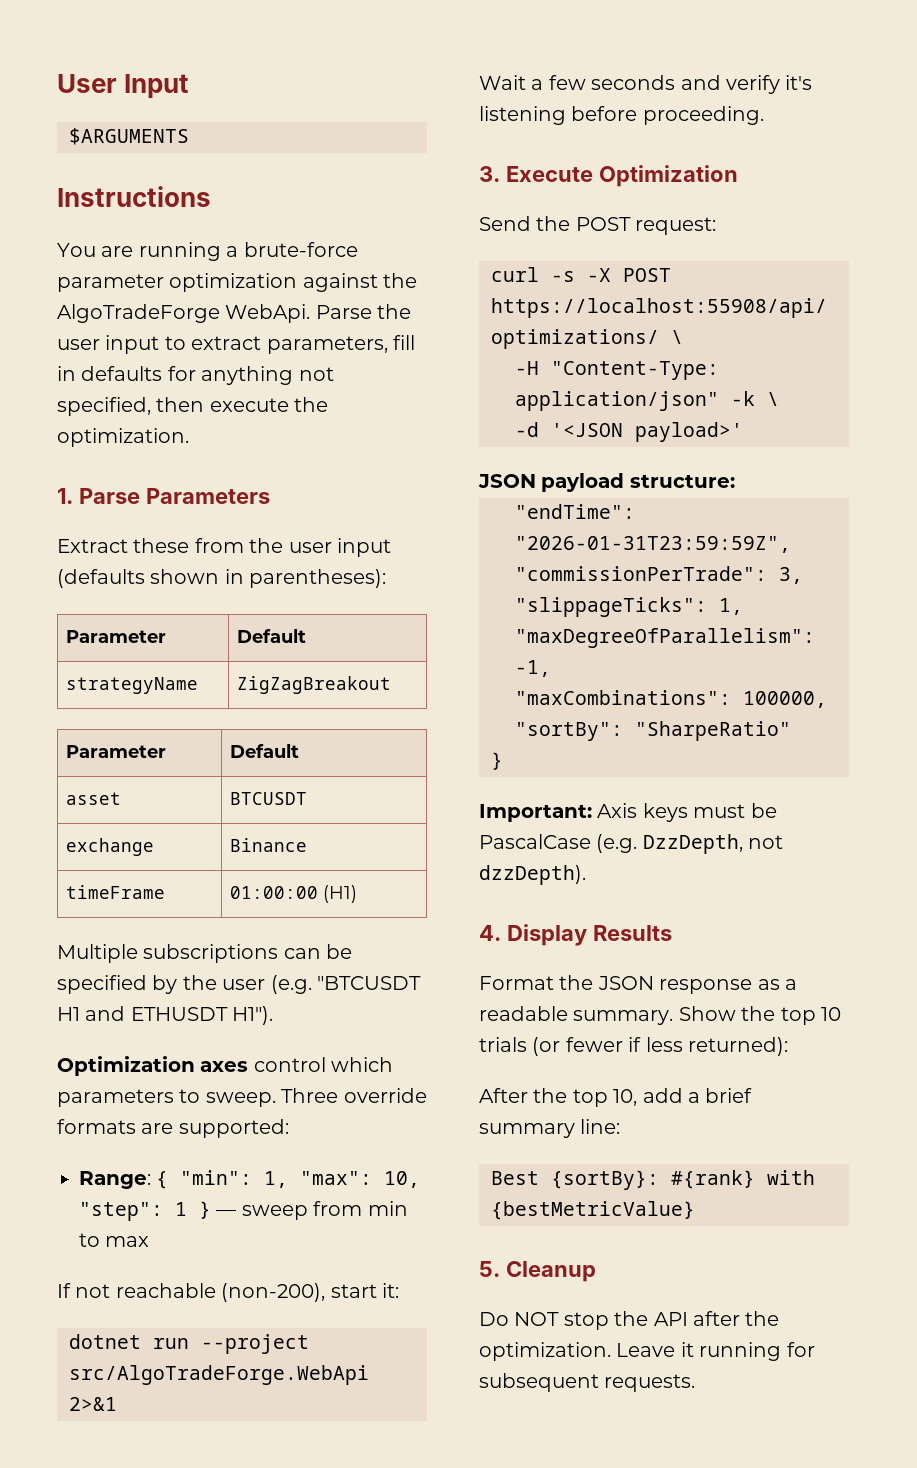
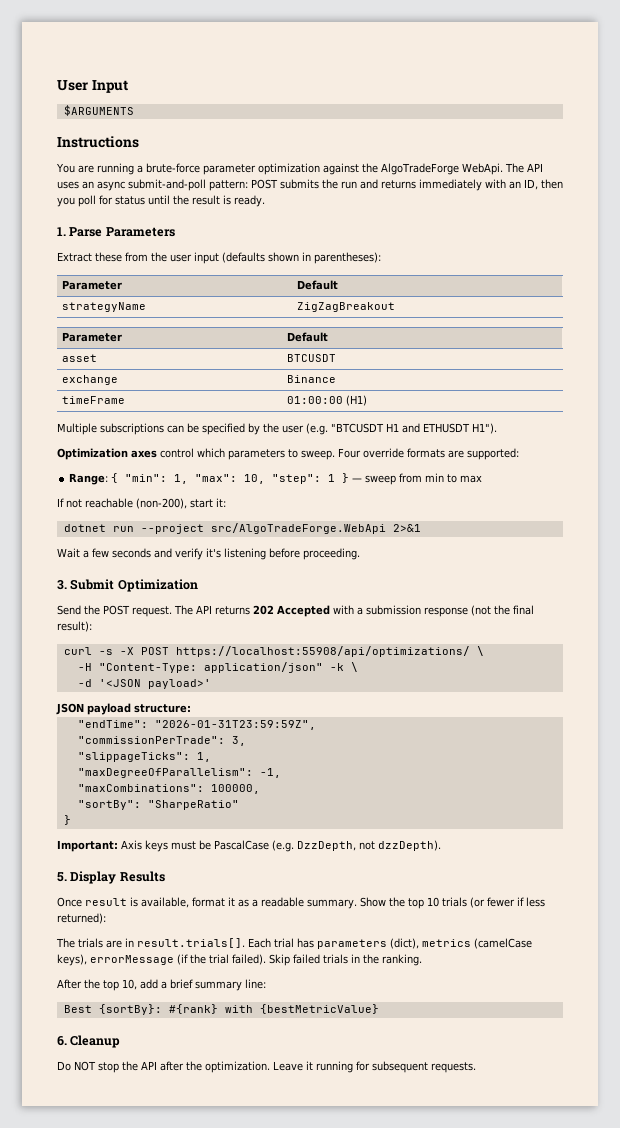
- Parse the user input to extract parameters, fill in defaults for anything not specified, then execute the optimization.
+ The API uses an async submit-and-poll pattern: POST submits the run and returns immediately with an ID, then you poll for status until the result is ready.
- Three override formats are supported:
+ Four override formats are supported:
- 3. Execute Optimization
+ 3. Submit Optimization
- Send the POST request:
+ Send the POST request. The API returns 202 Accepted with a submission response (not the final result):
- 4. Display Results
+ 5. Display Results
- Format the JSON response as a readable summary.
+ Once result is available, format it as a readable summary.
+ The trials are in result.trials[]. Each trial has parameters (dict), metrics (camelCase keys), errorMessage (if the trial failed). Skip failed trials in the ranking.
- 5. Cleanup
+ 6. Cleanup

